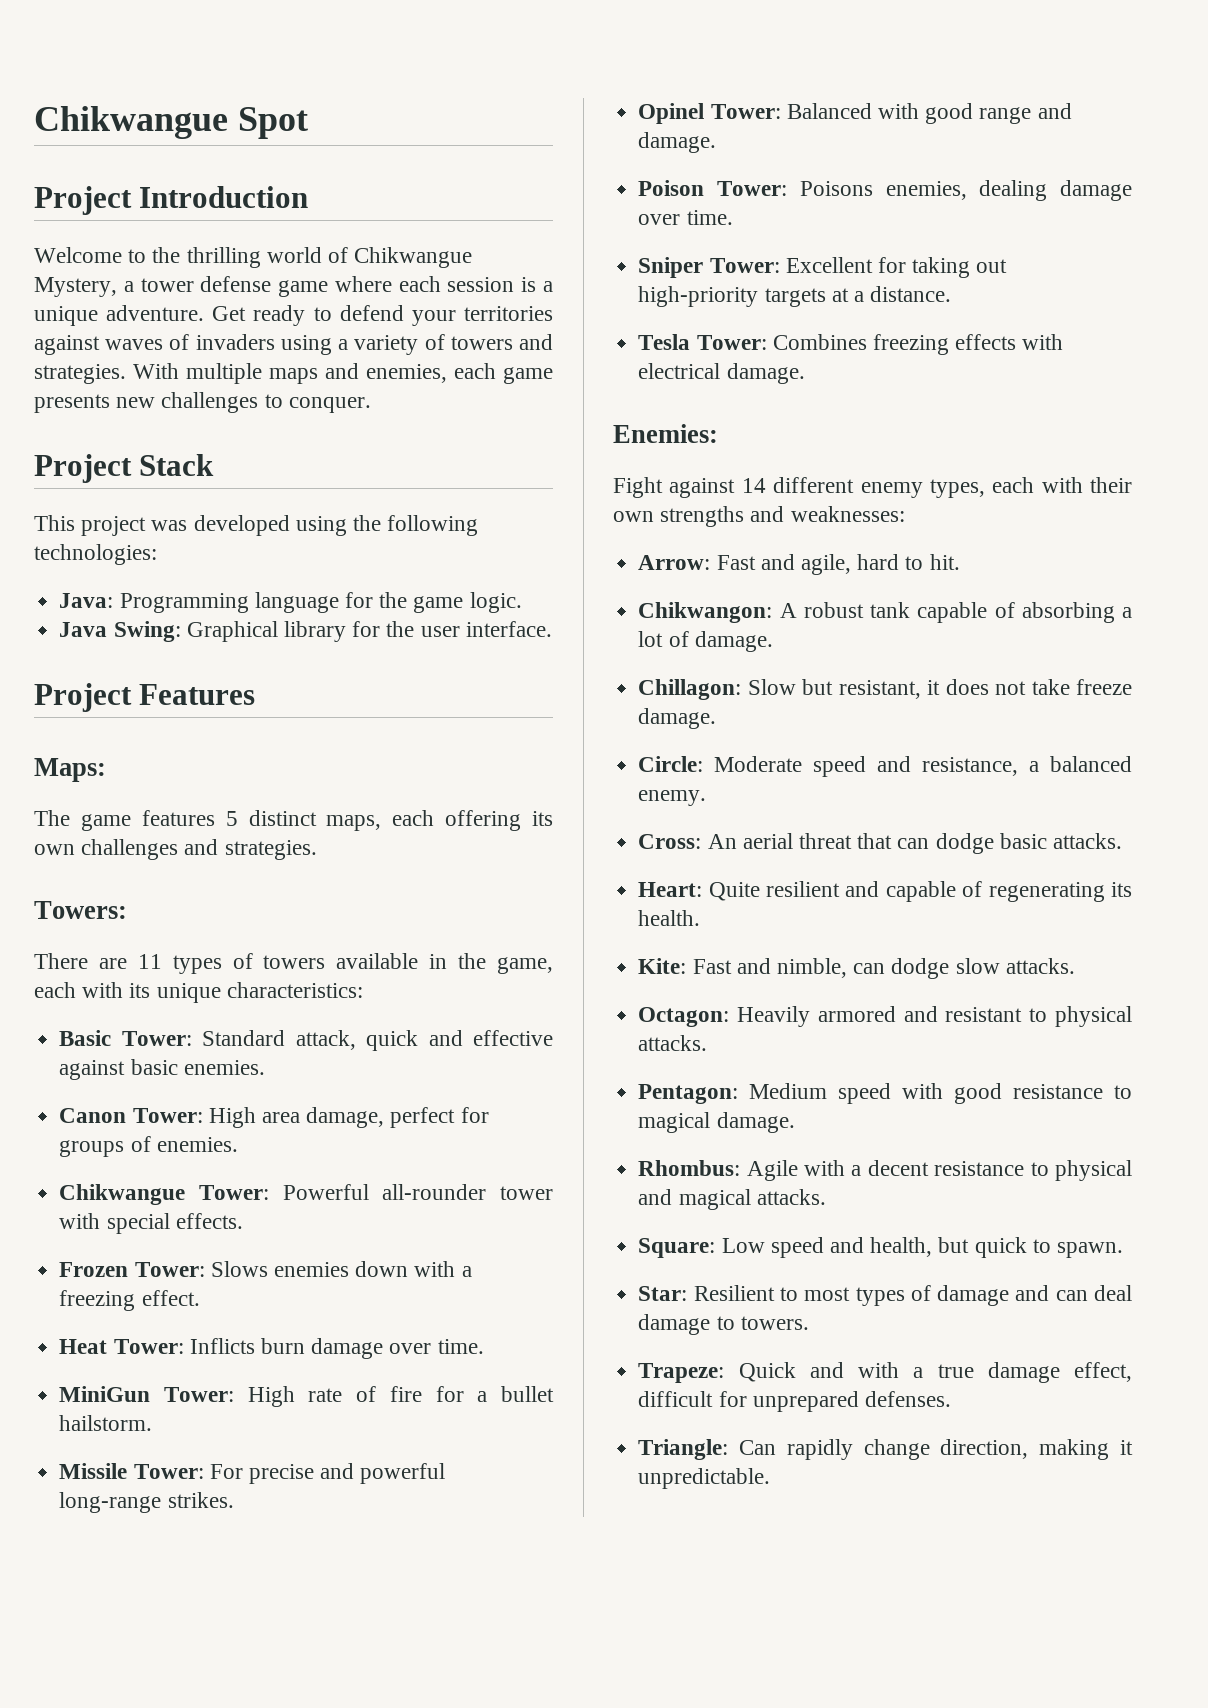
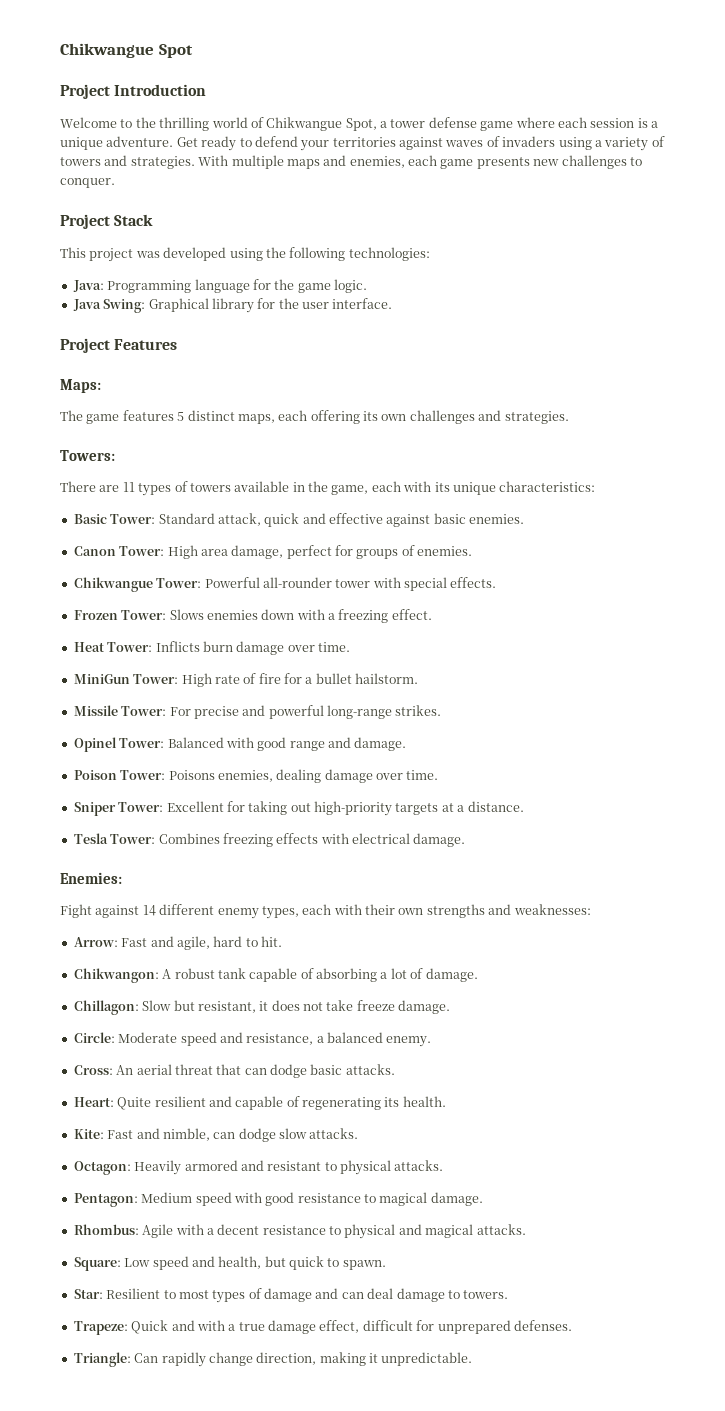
- Welcome to the thrilling world of Chikwangue Mystery, a tower defense game where each session is a unique adventure.
+ Welcome to the thrilling world of Chikwangue Spot, a tower defense game where each session is a unique adventure.

